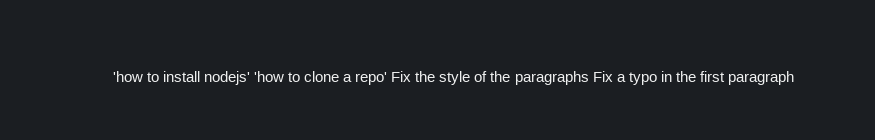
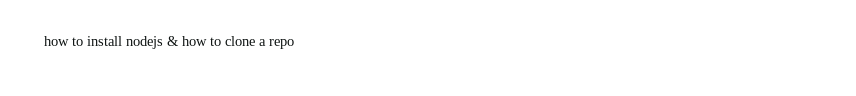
- 'how to install nodejs' 'how to clone a repo' Fix the style of the paragraphs Fix a typo in the first paragraph
+ how to install nodejs & how to clone a repo

